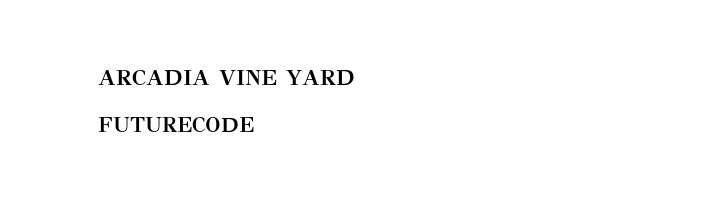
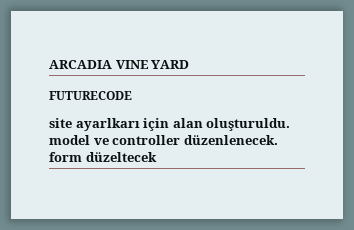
+ site ayarlkarı için alan oluşturuldu. model ve controller düzenlenecek. form düzeltecek

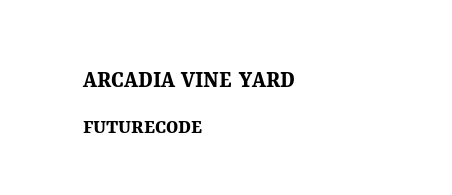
- site ayarlkarı için alan oluşturuldu. model ve controller düzenlenecek. form düzeltecek

